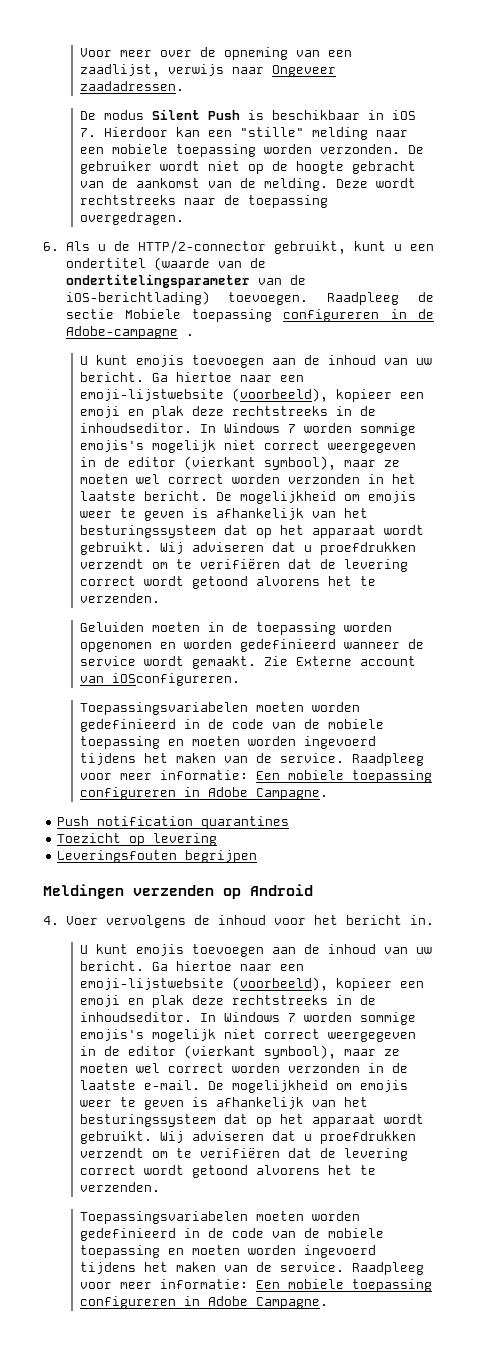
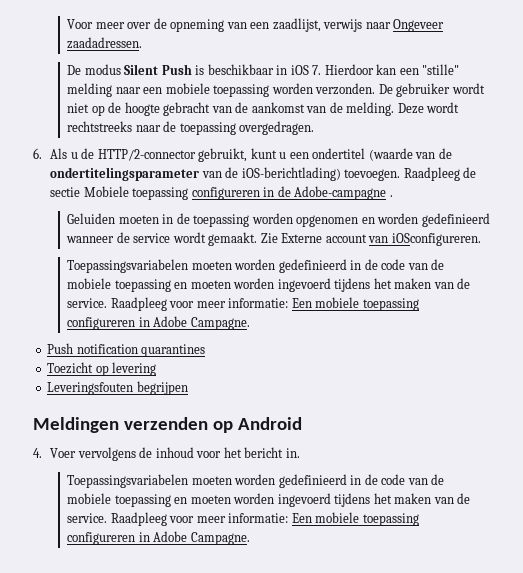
- U kunt emojis toevoegen aan de inhoud van uw bericht. Ga hiertoe naar een emoji-lijstwebsite (voorbeeld), kopieer een emoji en plak deze rechtstreeks in de inhoudseditor. In Windows 7 worden sommige emojis's mogelijk niet correct weergegeven in de editor (vierkant symbool), maar ze moeten wel correct worden verzonden in het laatste bericht. De mogelijkheid om emojis weer te geven is afhankelijk van het besturingssysteem dat op het apparaat wordt gebruikt. Wij adviseren dat u proefdrukken verzendt om te verifiëren dat de levering correct wordt getoond alvorens het te verzenden.
- U kunt emojis toevoegen aan de inhoud van uw bericht. Ga hiertoe naar een emoji-lijstwebsite (voorbeeld), kopieer een emoji en plak deze rechtstreeks in de inhoudseditor. In Windows 7 worden sommige emojis's mogelijk niet correct weergegeven in de editor (vierkant symbool), maar ze moeten wel correct worden verzonden in de laatste e-mail. De mogelijkheid om emojis weer te geven is afhankelijk van het besturingssysteem dat op het apparaat wordt gebruikt. Wij adviseren dat u proefdrukken verzendt om te verifiëren dat de levering correct wordt getoond alvorens het te verzenden.

